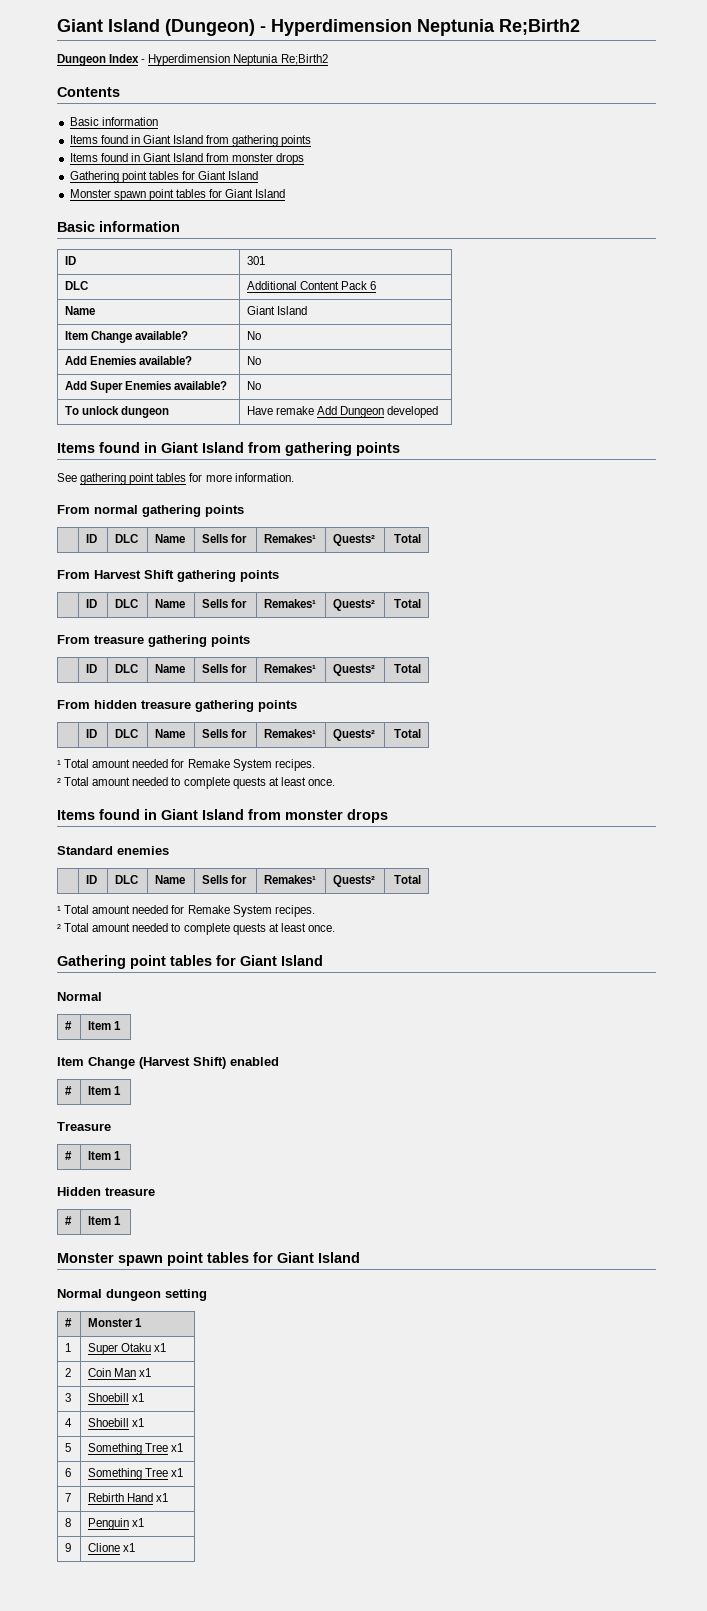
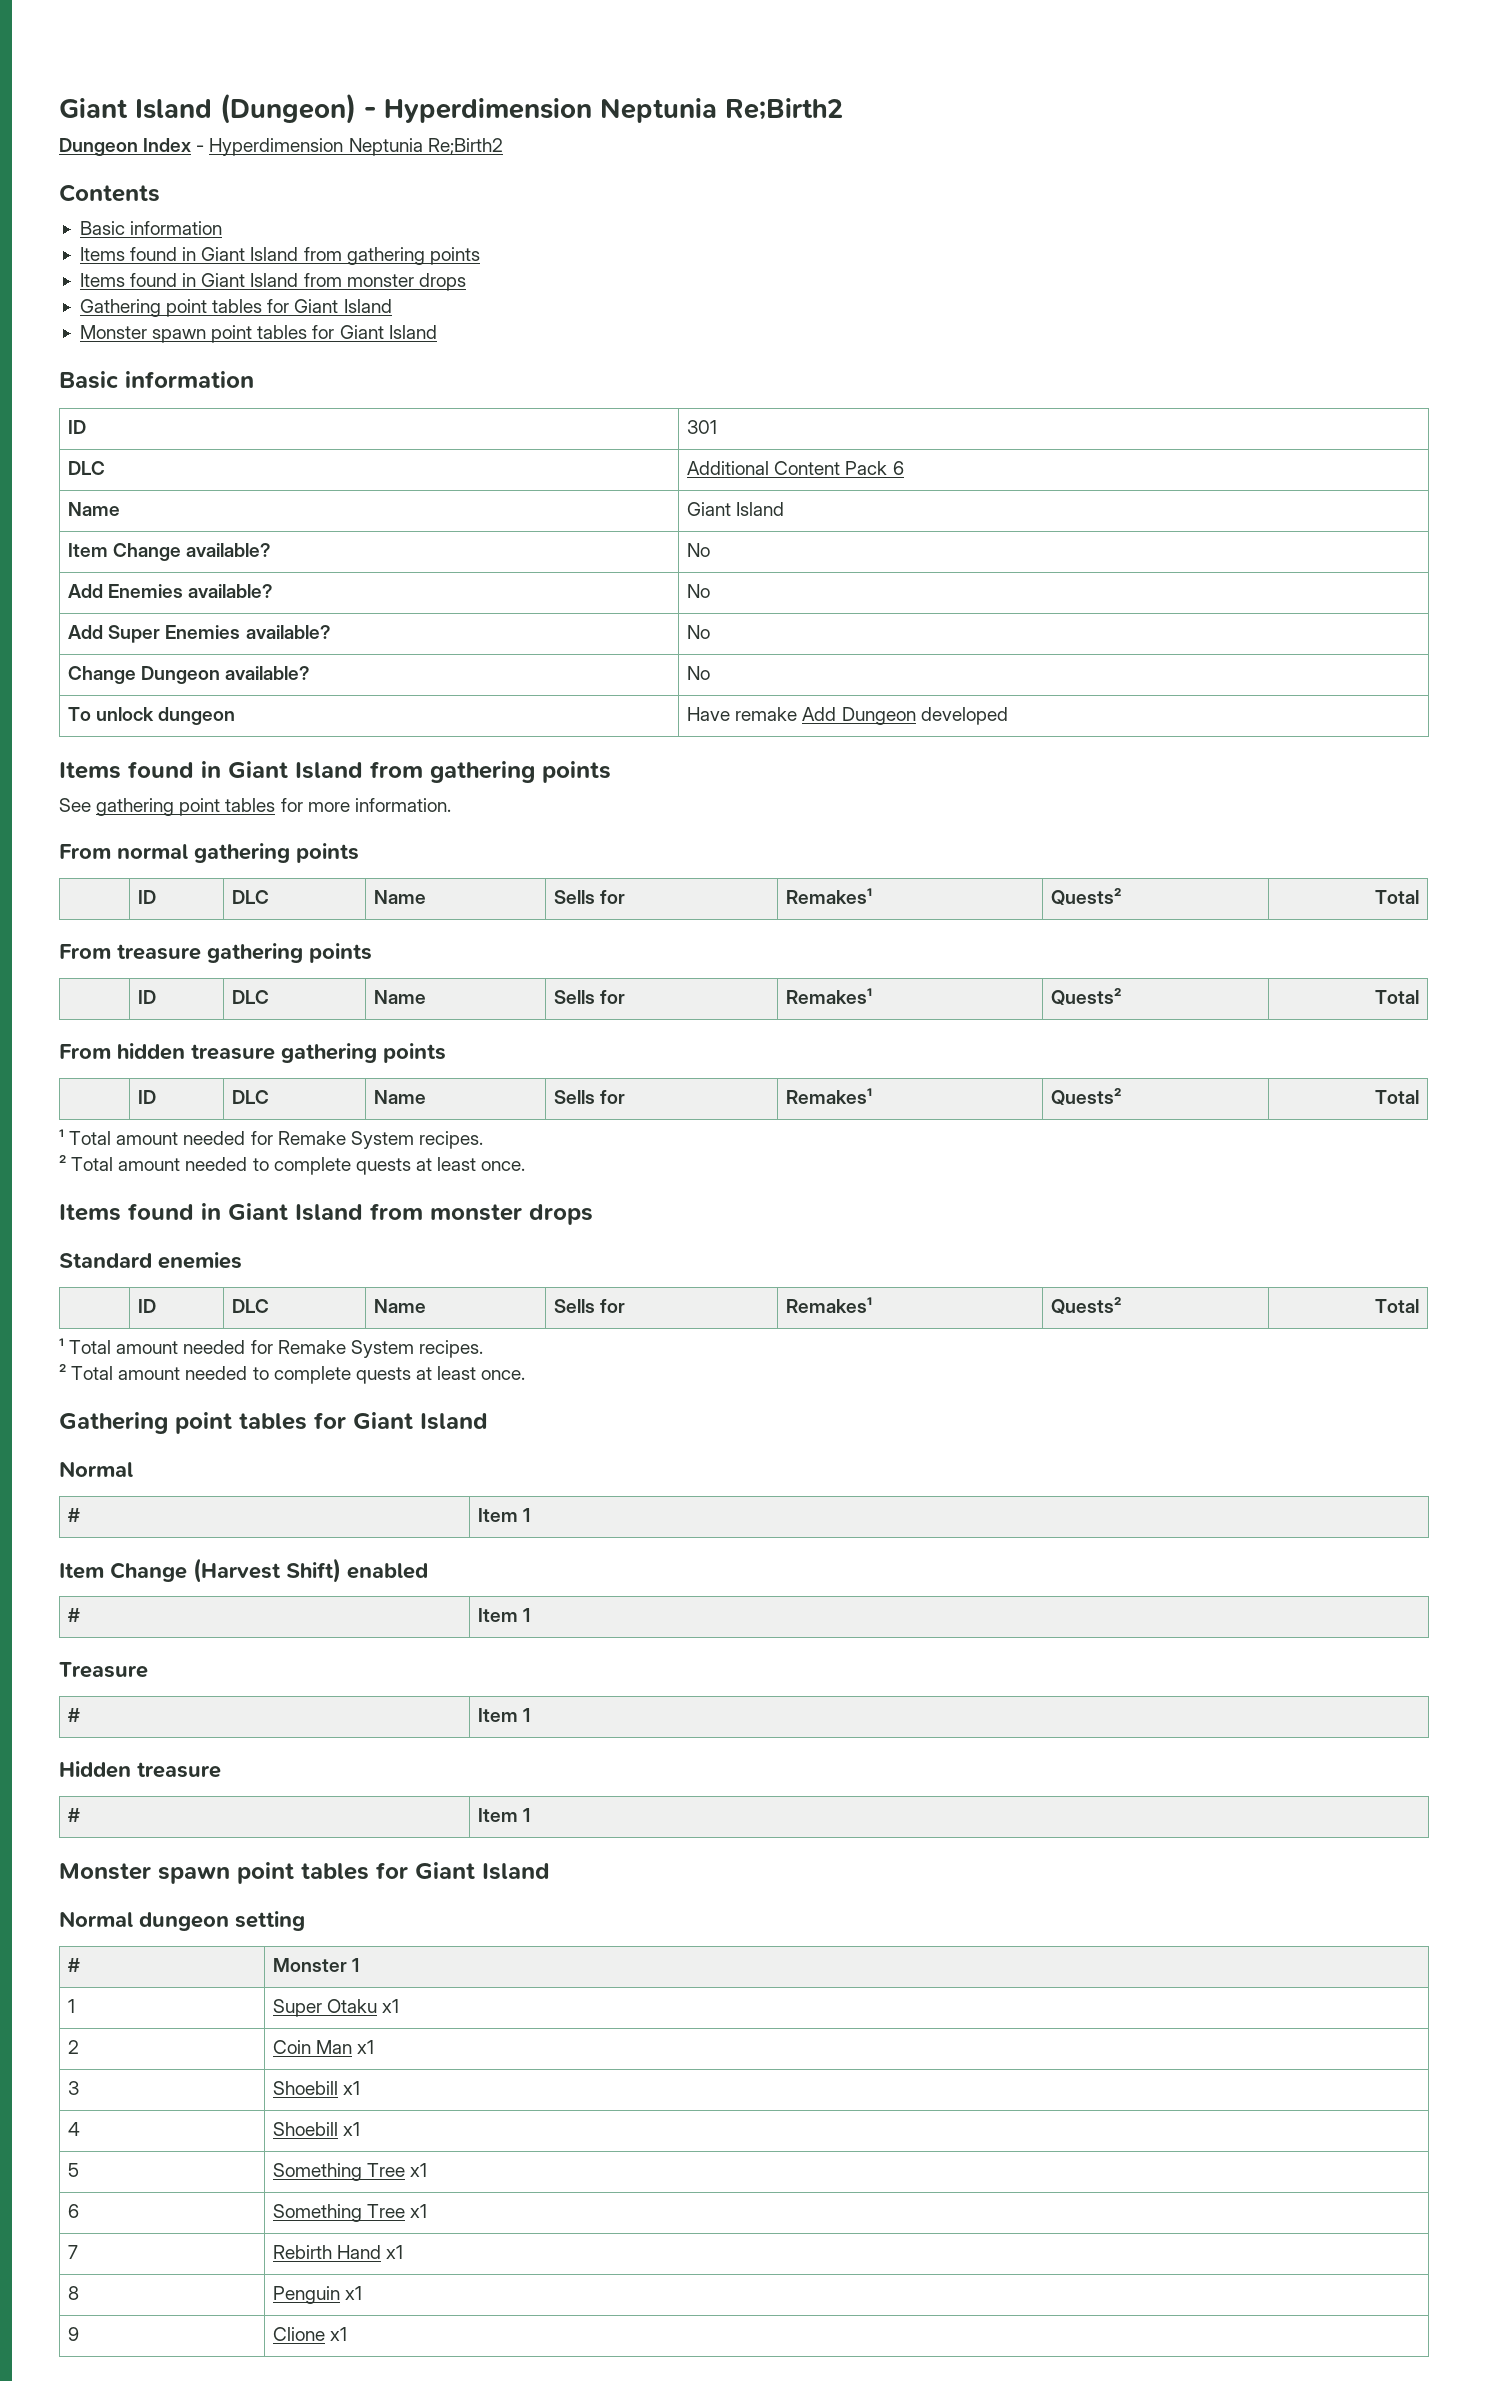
+ Change Dungeon available? | No
- From Harvest Shift gathering points
- | ID | DLC | Name | Sells for | Remakes¹ | Quests² | Total

